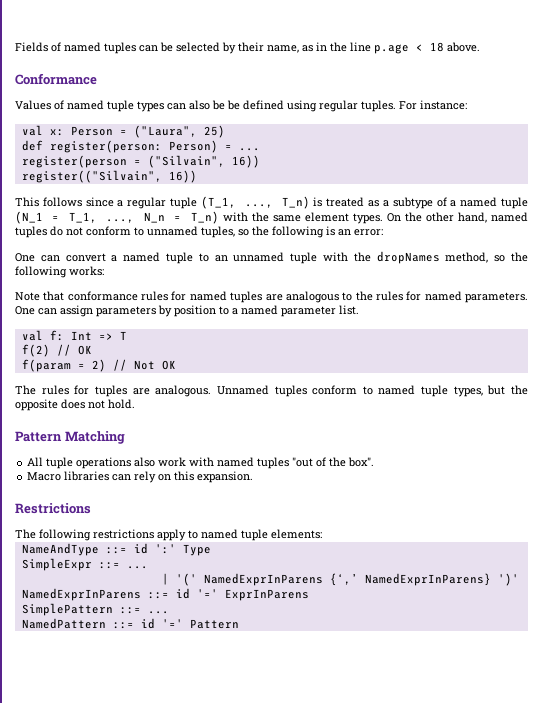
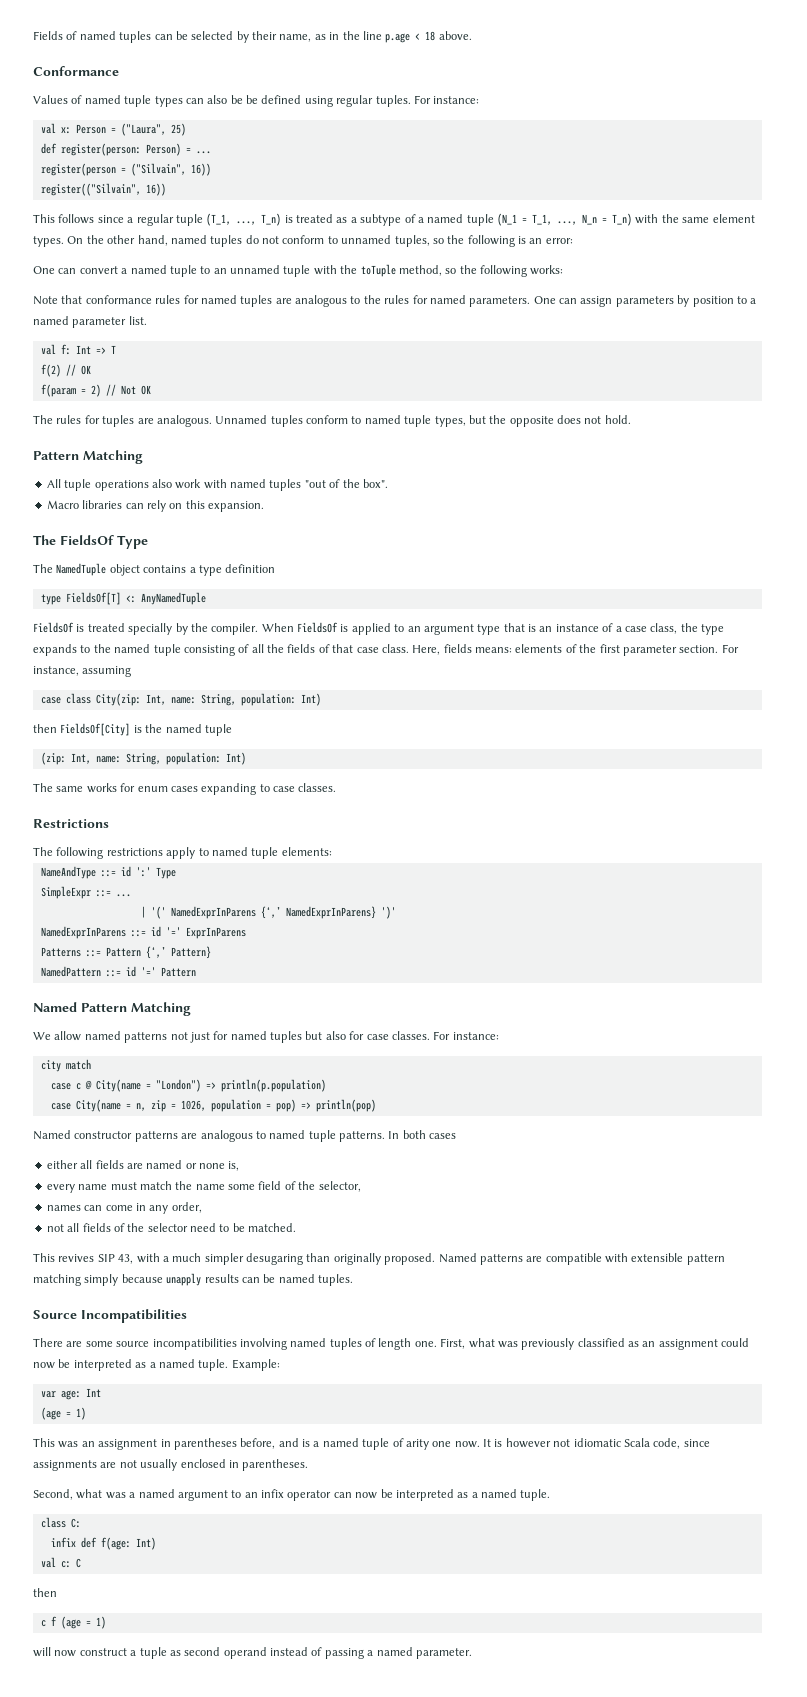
- One can convert a named tuple to an unnamed tuple with the dropNames method, so the following works:
+ One can convert a named tuple to an unnamed tuple with the toTuple method, so the following works:
+ The FieldsOf Type
+ The NamedTuple object contains a type definition
+ type FieldsOf[T] <: AnyNamedTuple
+ FieldsOf is treated specially by the compiler. When FieldsOf is applied to an argument type that is an instance of a case class, the type expands to the named tuple consisting of all the fields of that case class. Here, fields means: elements of the first parameter section. For instance, assuming
+ case class City(zip: Int, name: String, population: Int)
+ then FieldsOf[City] is the named tuple
+ (zip: Int, name: String, population: Int)
+ The same works for enum cases expanding to case classes.
- SimplePattern ::= ...
+ Patterns ::= Pattern {‘,’ Pattern}
+ Named Pattern Matching
+ We allow named patterns not just for named tuples but also for case classes. For instance:
+ city match
+ case c @ City(name = "London") => println(p.population)
+ case City(name = n, zip = 1026, population = pop) => println(pop)
+ Named constructor patterns are analogous to named tuple patterns. In both cases
+ either all fields are named or none is,
+ every name must match the name some field of the selector,
+ names can come in any order,
+ not all fields of the selector need to be matched.
+ This revives SIP 43, with a much simpler desugaring than originally proposed. Named patterns are compatible with extensible pattern matching simply because unapply results can be named tuples.
+ Source Incompatibilities
+ There are some source incompatibilities involving named tuples of length one. First, what was previously classified as an assignment could now be interpreted as a named tuple. Example:
+ var age: Int
+ (age = 1)
+ This was an assignment in parentheses before, and is a named tuple of arity one now. It is however not idiomatic Scala code, since assignments are not usually enclosed in parentheses.
+ Second, what was a named argument to an infix operator can now be interpreted as a named tuple.
+ class C:
+ infix def f(age: Int)
+ val c: C
+ then
+ c f (age = 1)
+ will now construct a tuple as second operand instead of passing a named parameter.

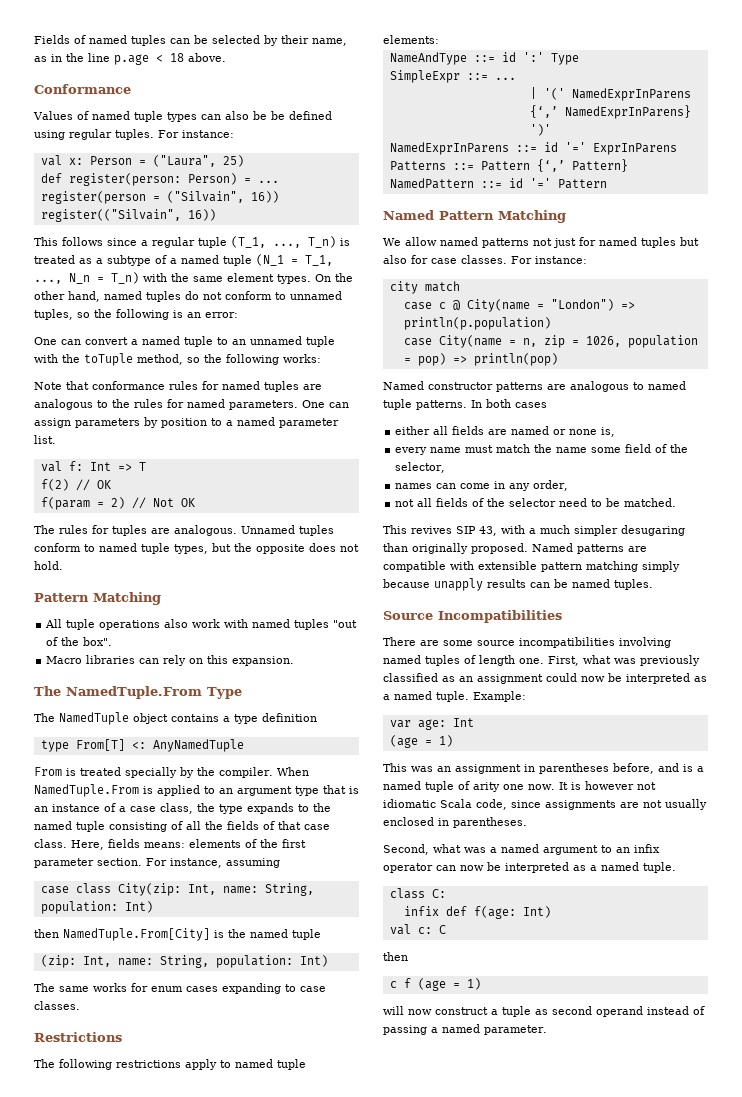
- The FieldsOf Type
+ The NamedTuple.From Type
- type FieldsOf[T] <: AnyNamedTuple
+ type From[T] <: AnyNamedTuple
- FieldsOf is treated specially by the compiler.
+ From is treated specially by the compiler.
- When FieldsOf is applied to an argument type that is an instance of a case class, the type expands to the named tuple consisting of all the fields of that case class.
+ When NamedTuple.From is applied to an argument type that is an instance of a case class, the type expands to the named tuple consisting of all the fields of that case class.
- then FieldsOf[City] is the named tuple
+ then NamedTuple.From[City] is the named tuple

